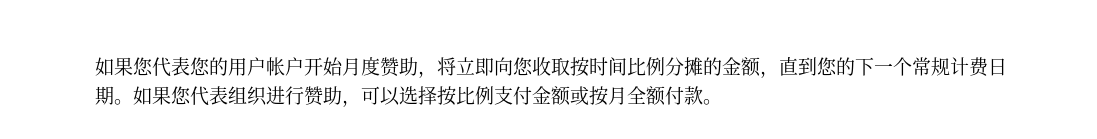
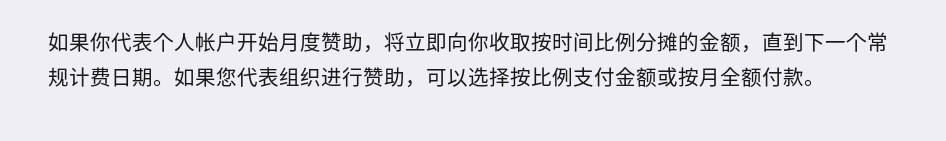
- 如果您代表您的用户帐户开始月度赞助，将立即向您收取按时间比例分摊的金额，直到您的下一个常规计费日期。
+ 如果你代表个人帐户开始月度赞助，将立即向你收取按时间比例分摊的金额，直到下一个常规计费日期。

